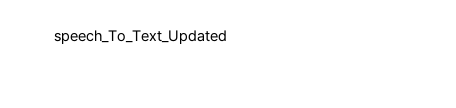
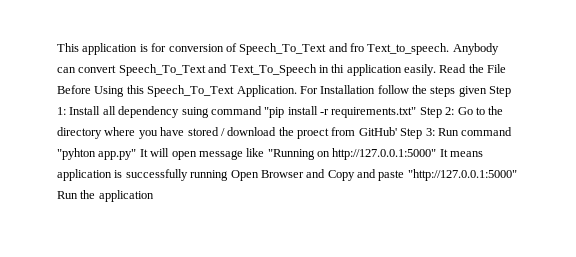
- speech_To_Text_Updated
+ This application is for conversion of Speech_To_Text and fro Text_to_speech. Anybody can convert Speech_To_Text and Text_To_Speech in thi application easily. Read the File Before Using this Speech_To_Text Application. For Installation follow the steps given Step 1: Install all dependency suing command "pip install -r requirements.txt" Step 2: Go to the directory where you have stored / download the proect from GitHub' Step 3: Run command "pyhton app.py" It will open message like "Running on http://127.0.0.1:5000" It means application is successfully running Open Browser and Copy and paste "http://127.0.0.1:5000" Run the application

